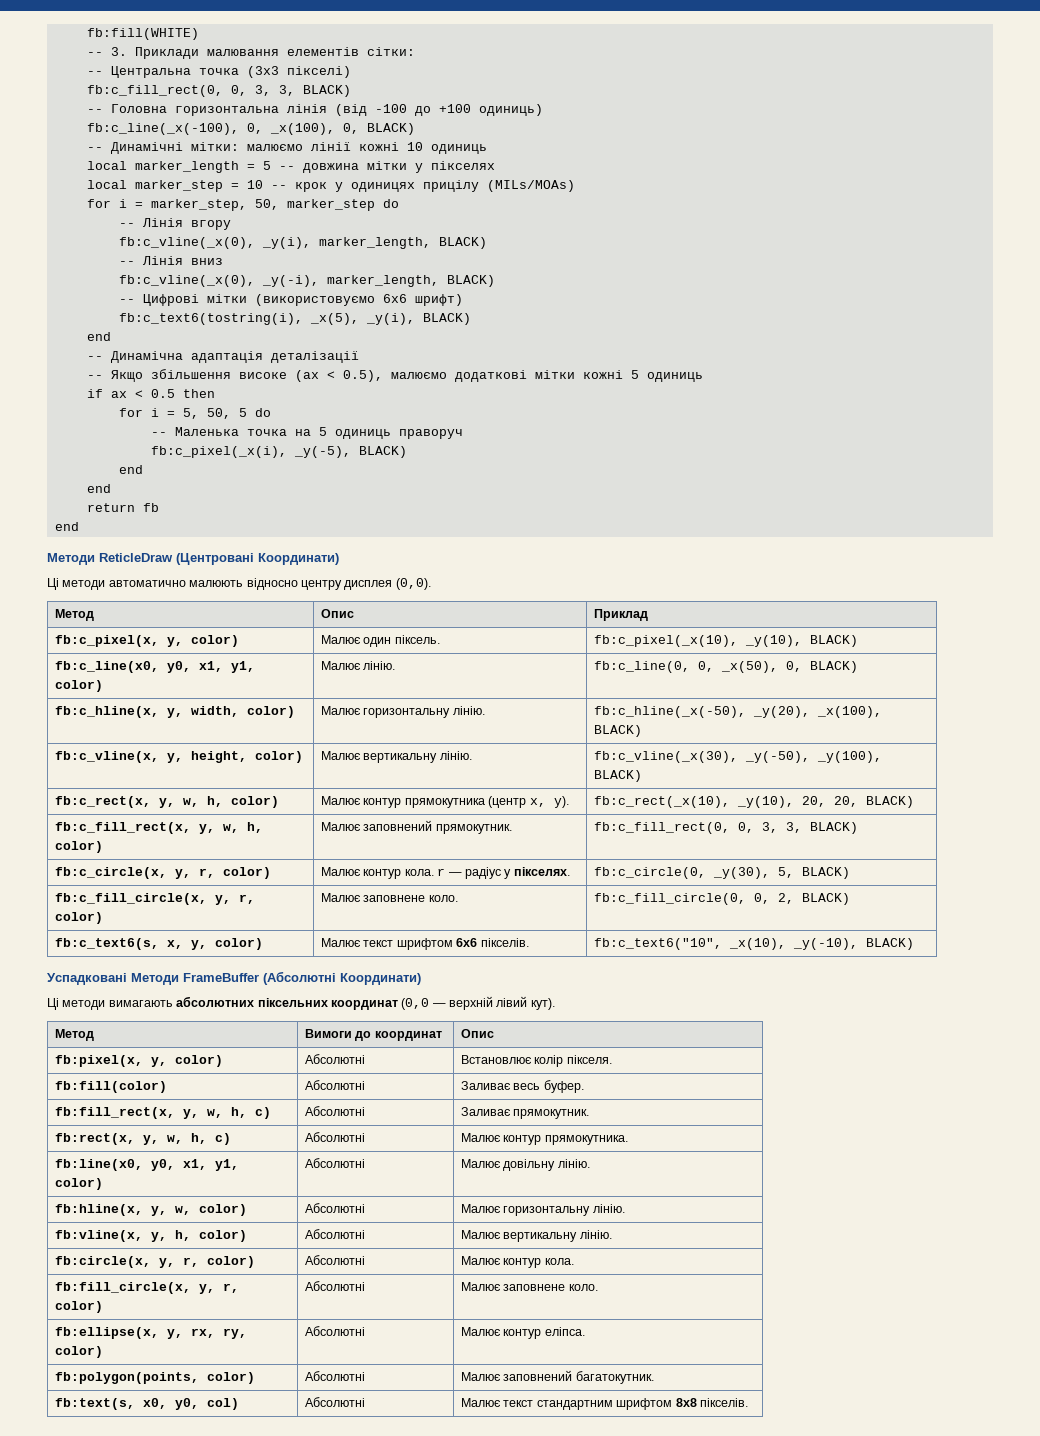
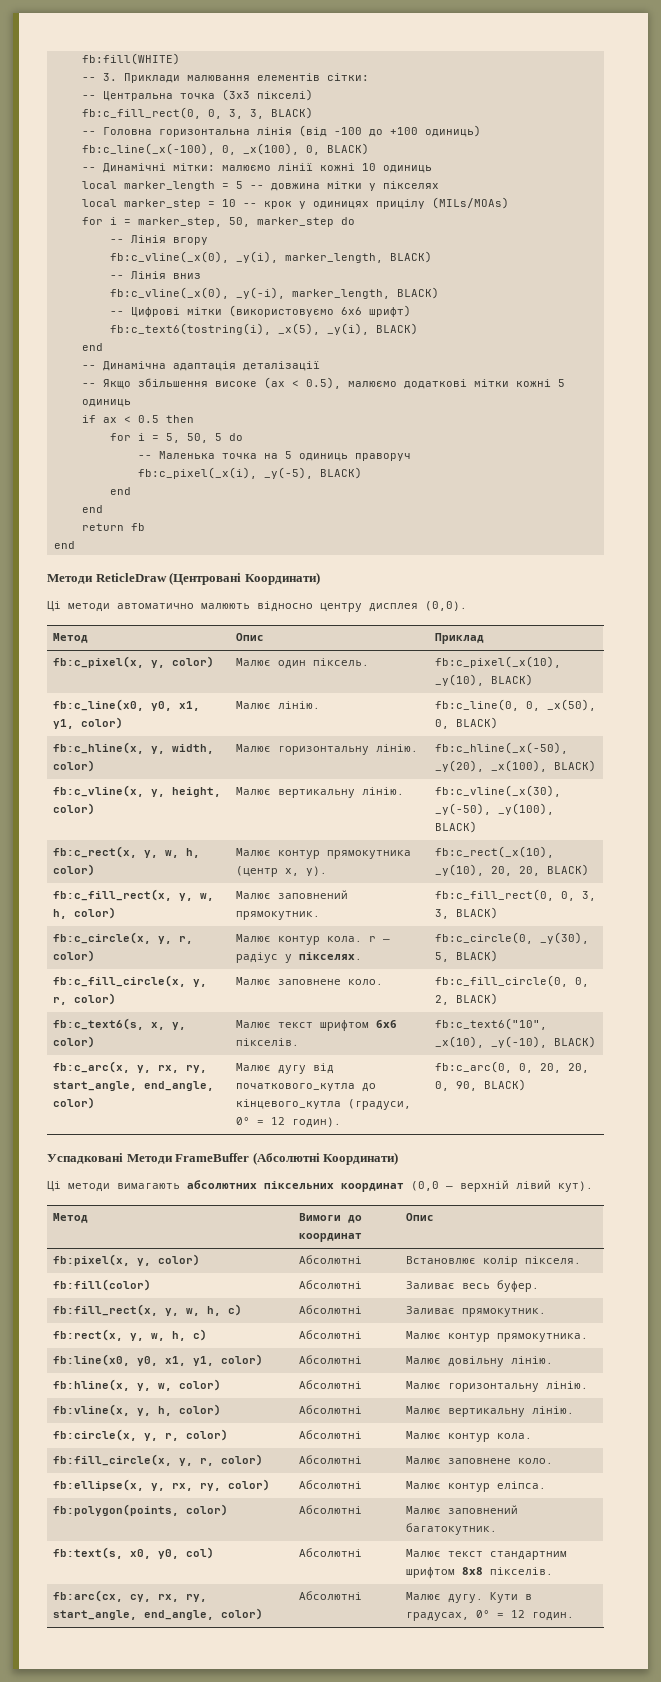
+ fb:c_arc(x, y, rx, ry, start_angle, end_angle, color) | Малює дугу від початкового_кутла до кінцевого_кутла (градуси, 0° = 12 годин). | fb:c_arc(0, 0, 20, 20, 0, 90, BLACK)
+ fb:arc(cx, cy, rx, ry, start_angle, end_angle, color) | Абсолютні | Малює дугу. Кути в градусах, 0° = 12 годин.

